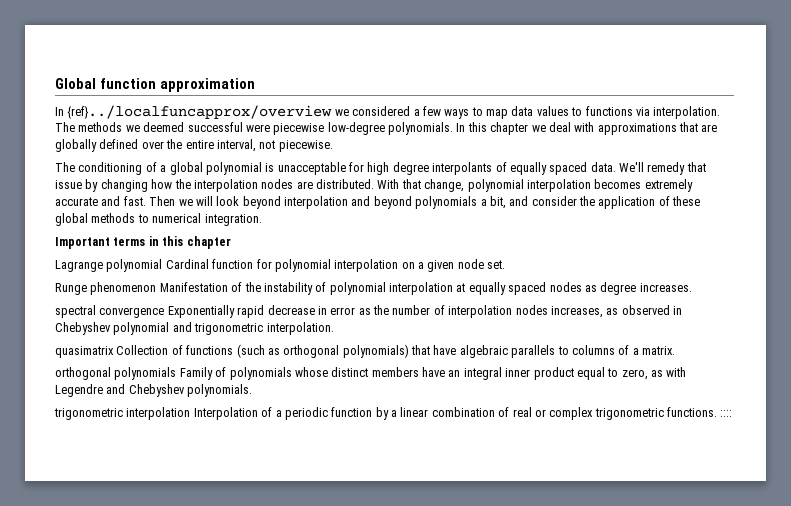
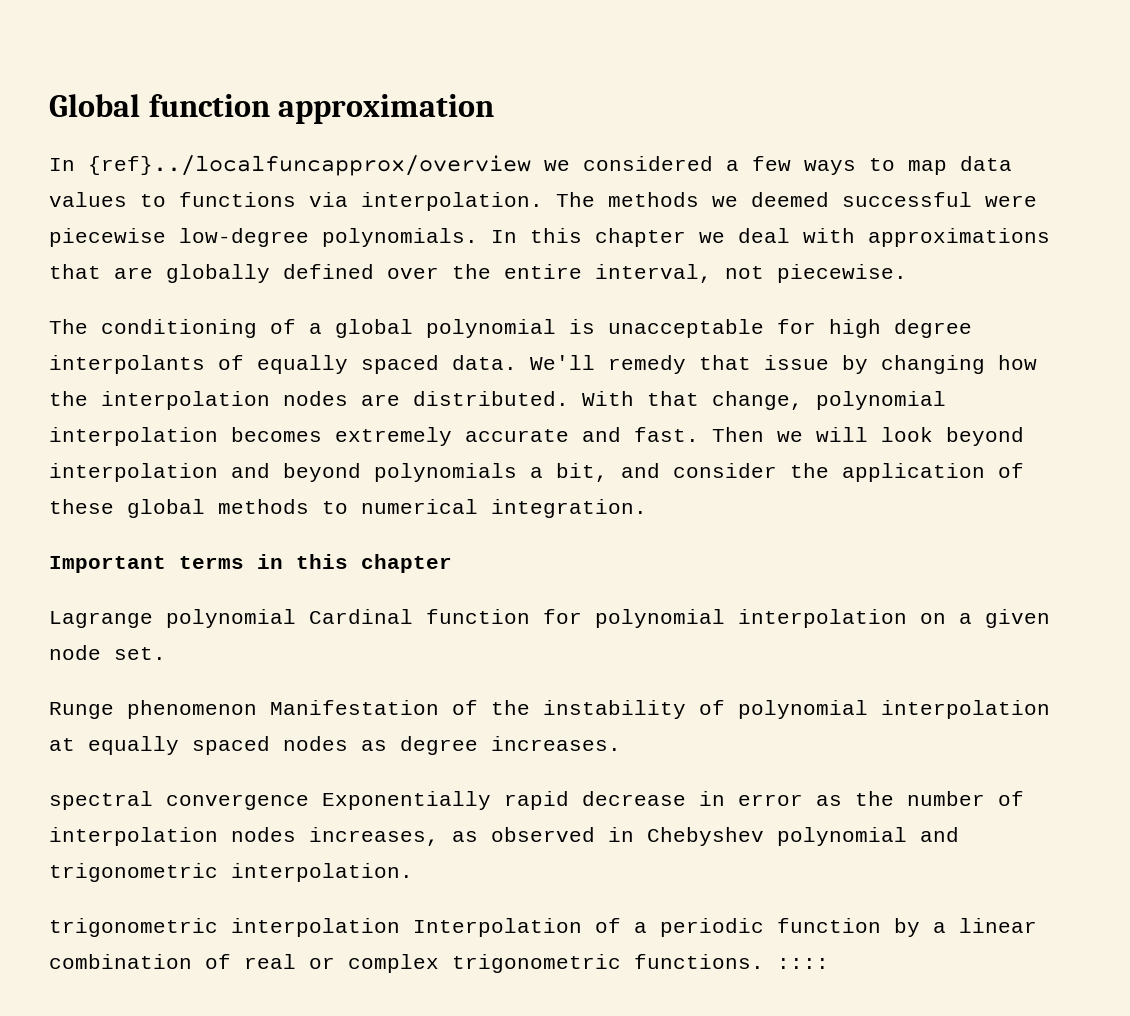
- quasimatrix Collection of functions (such as orthogonal polynomials) that have algebraic parallels to columns of a matrix.
- orthogonal polynomials Family of polynomials whose distinct members have an integral inner product equal to zero, as with Legendre and Chebyshev polynomials.

